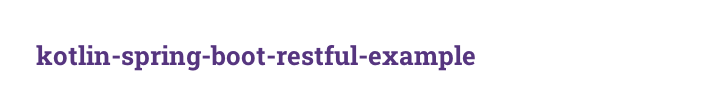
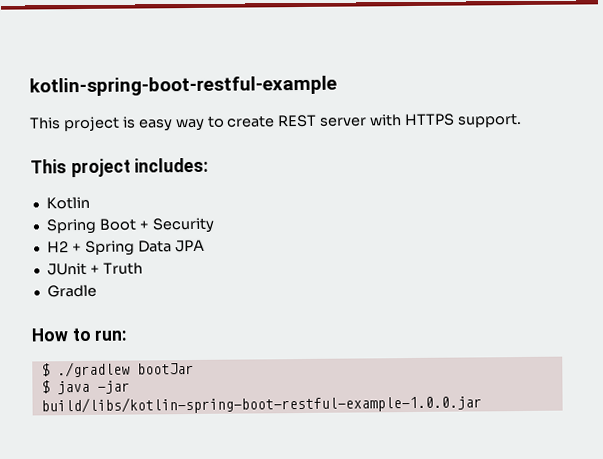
+ This project is easy way to create REST server with HTTPS support.
+ This project includes:
+ Kotlin
+ Spring Boot + Security
+ H2 + Spring Data JPA
+ JUnit + Truth
+ Gradle
+ How to run:
+ $ ./gradlew bootJar
+ $ java -jar build/libs/kotlin-spring-boot-restful-example-1.0.0.jar

